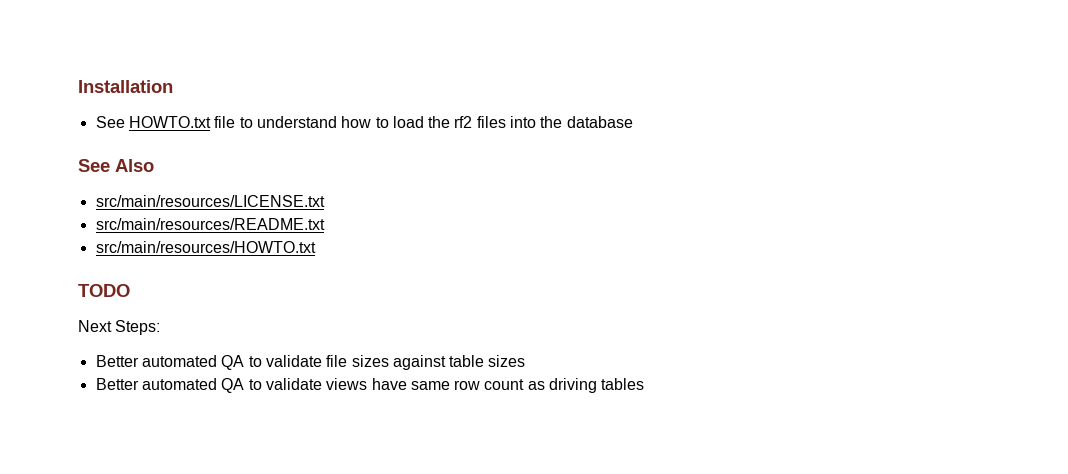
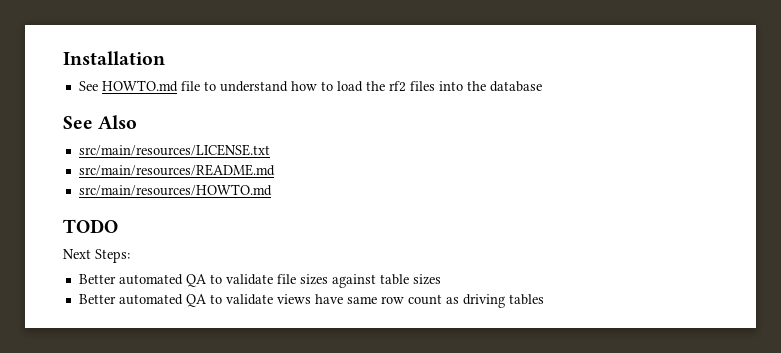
- See HOWTO.txt file to understand how to load the rf2 files into the database
+ See HOWTO.md file to understand how to load the rf2 files into the database
- src/main/resources/README.txt
- src/main/resources/HOWTO.txt
+ src/main/resources/README.md
+ src/main/resources/HOWTO.md

